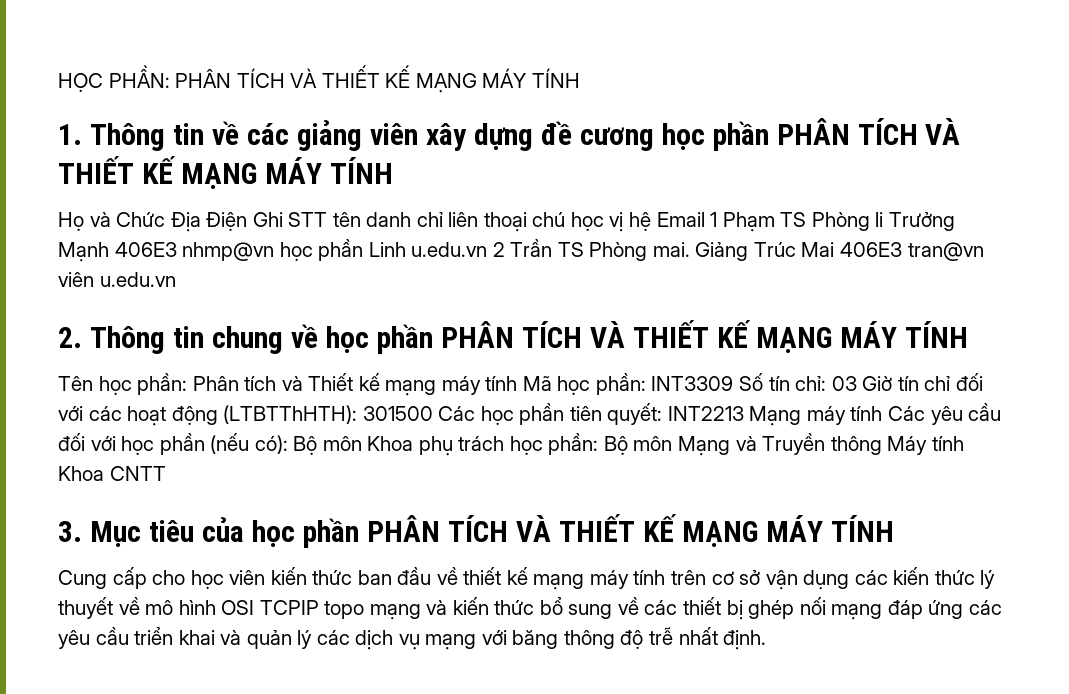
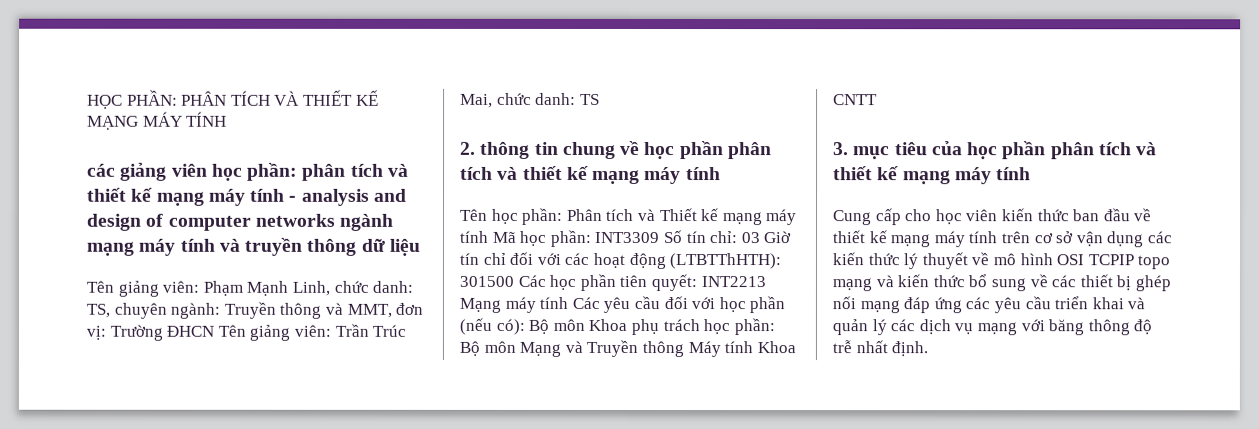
- 1. Thông tin về các giảng viên xây dựng đề cương học phần PHÂN TÍCH VÀ THIẾT KẾ MẠNG MÁY TÍNH
- Họ và Chức Địa Điện Ghi STT tên danh chỉ liên thoại chú học vị hệ Email 1 Phạm TS Phòng li Trưởng Mạnh 406E3 nhmp@vn học phần Linh u.edu.vn 2 Trần TS Phòng mai. Giảng Trúc Mai 406E3 tran@vn viên u.edu.vn
+ các giảng viên học phần: phân tích và thiết kế mạng máy tính - analysis and design of computer networks ngành mạng máy tính và truyền thông dữ liệu
+ Tên giảng viên: Phạm Mạnh Linh, chức danh: TS, chuyên ngành: Truyền thông và MMT, đơn vị: Trường ĐHCN Tên giảng viên: Trần Trúc Mai, chức danh: TS
- 2. Thông tin chung về học phần PHÂN TÍCH VÀ THIẾT KẾ MẠNG MÁY TÍNH
+ 2. thông tin chung về học phần phân tích và thiết kế mạng máy tính
- 3. Mục tiêu của học phần PHÂN TÍCH VÀ THIẾT KẾ MẠNG MÁY TÍNH
+ 3. mục tiêu của học phần phân tích và thiết kế mạng máy tính

